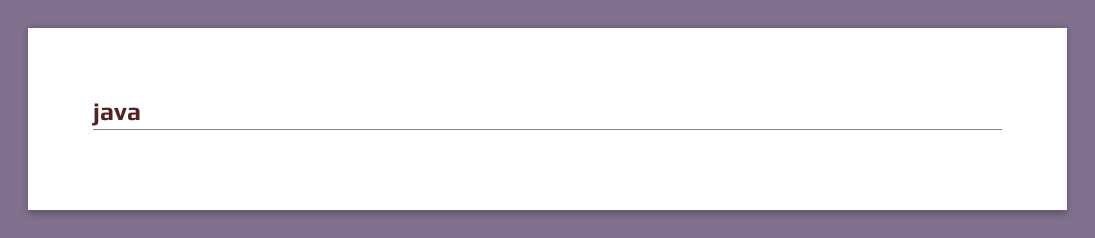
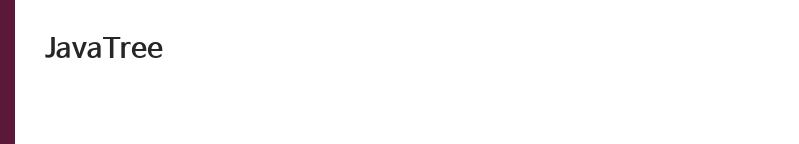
- java
+ JavaTree

